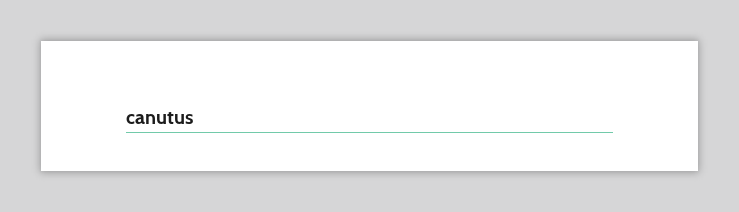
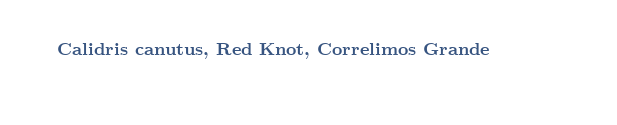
- canutus
+ Calidris canutus, Red Knot, Correlimos Grande

